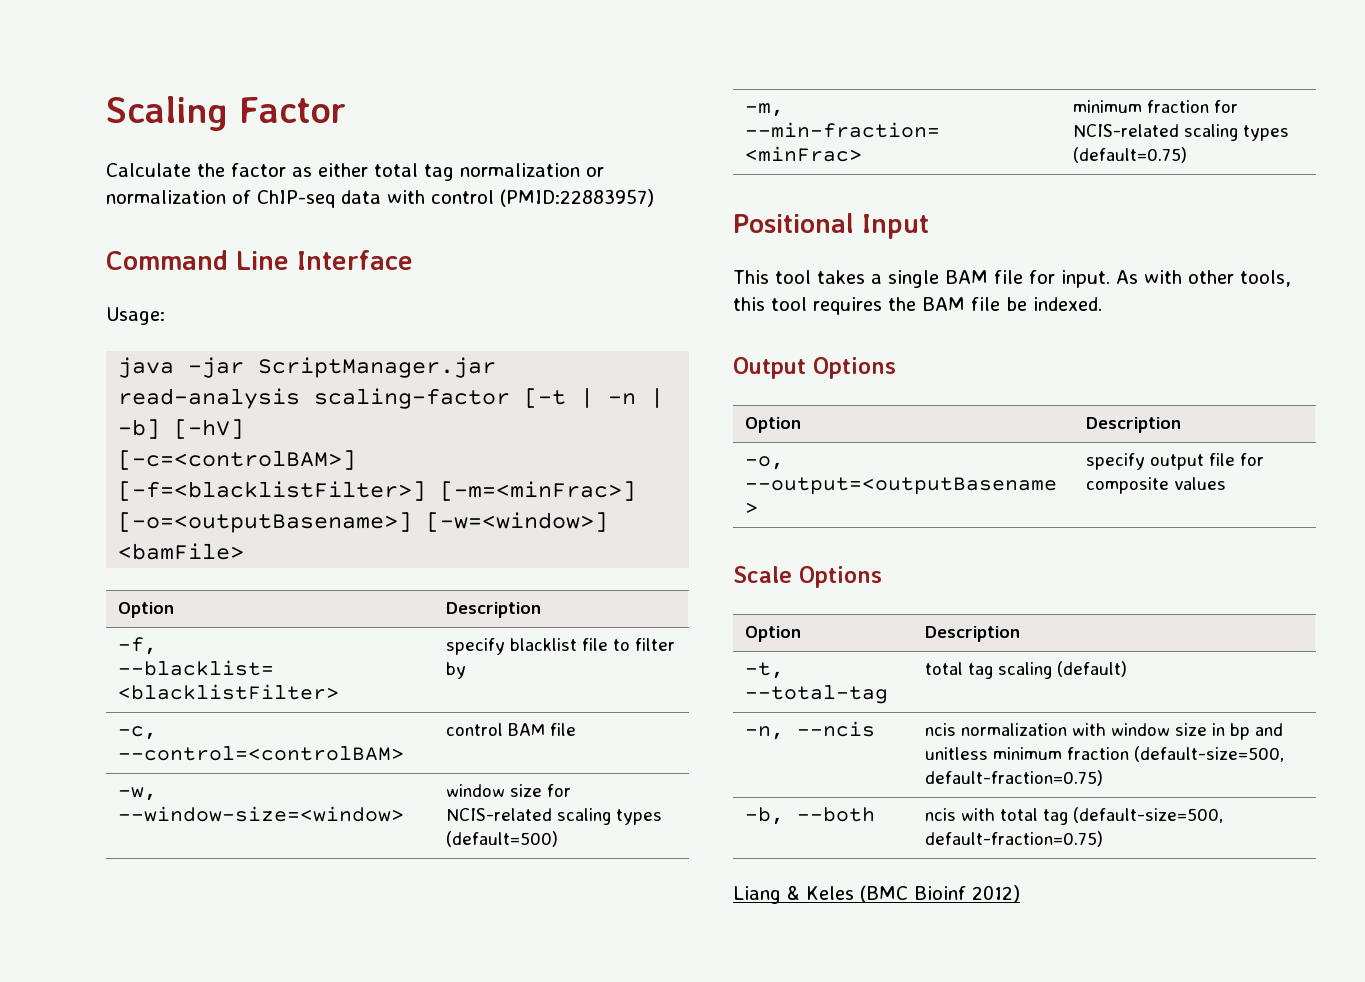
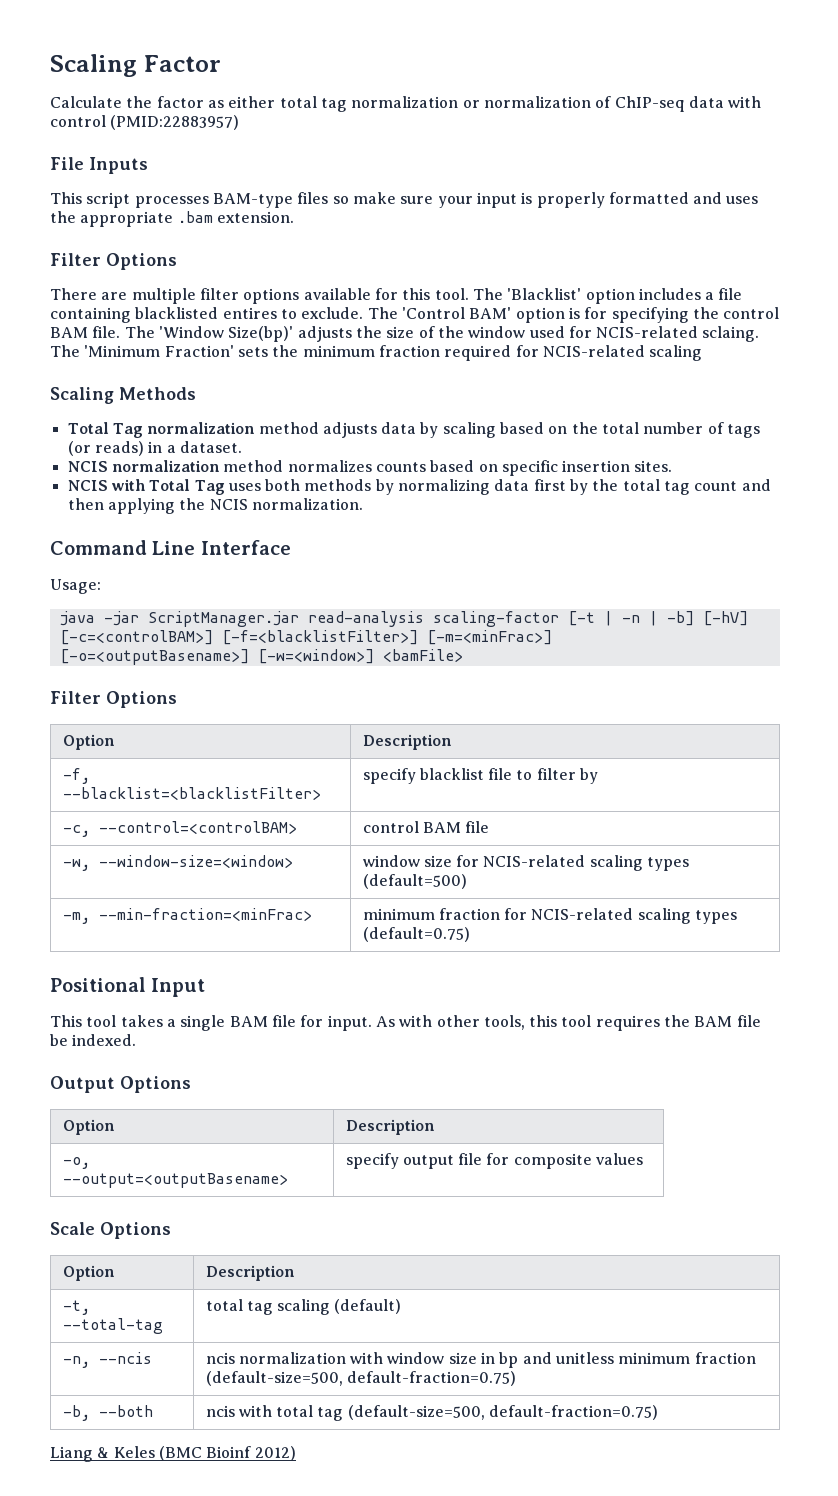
+ File Inputs
+ This script processes BAM-type files so make sure your input is properly formatted and uses the appropriate .bam extension.
+ Filter Options
+ There are multiple filter options available for this tool. The 'Blacklist' option includes a file containing blacklisted entires to exclude. The 'Control BAM' option is for specifying the control BAM file. The 'Window Size(bp)' adjusts the size of the window used for NCIS-related sclaing. The 'Minimum Fraction' sets the minimum fraction required for NCIS-related scaling
+ Scaling Methods
+ Total Tag normalization method adjusts data by scaling based on the total number of tags (or reads) in a dataset.
+ NCIS normalization method normalizes counts based on specific insertion sites.
+ NCIS with Total Tag uses both methods by normalizing data first by the total tag count and then applying the NCIS normalization.
  [-o=<outputBasename>] [-w=<window>] <bamFile>
+ Filter Options

